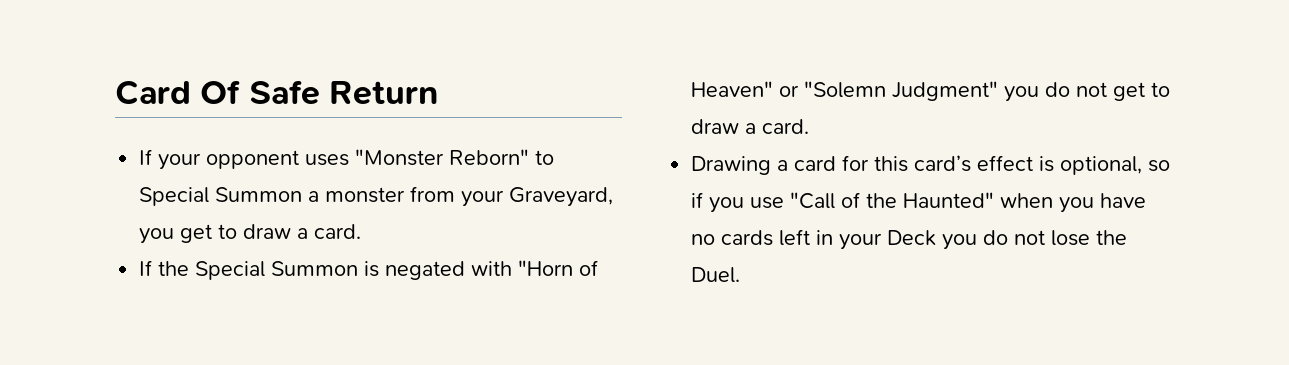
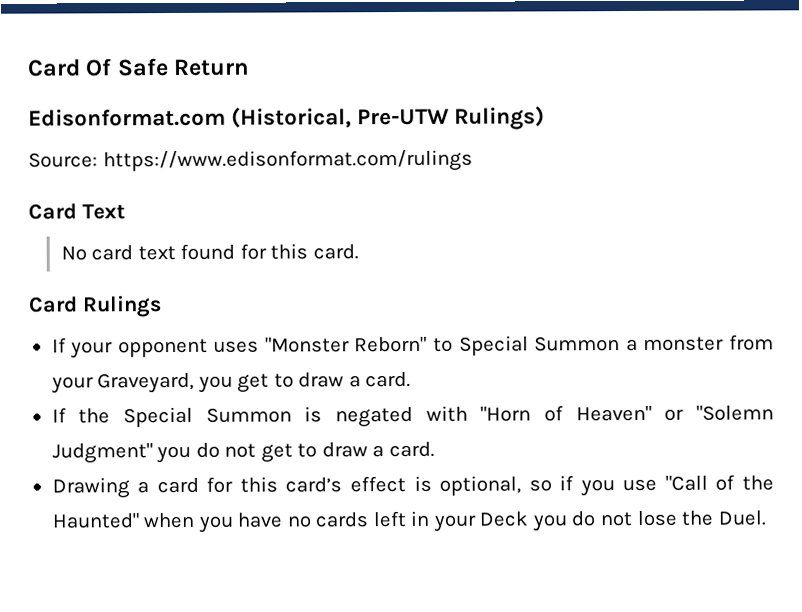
+ Edisonformat.com (Historical, Pre-UTW Rulings)
+ Source: https://www.edisonformat.com/rulings
+ Card Text
+ No card text found for this card.
+ Card Rulings

